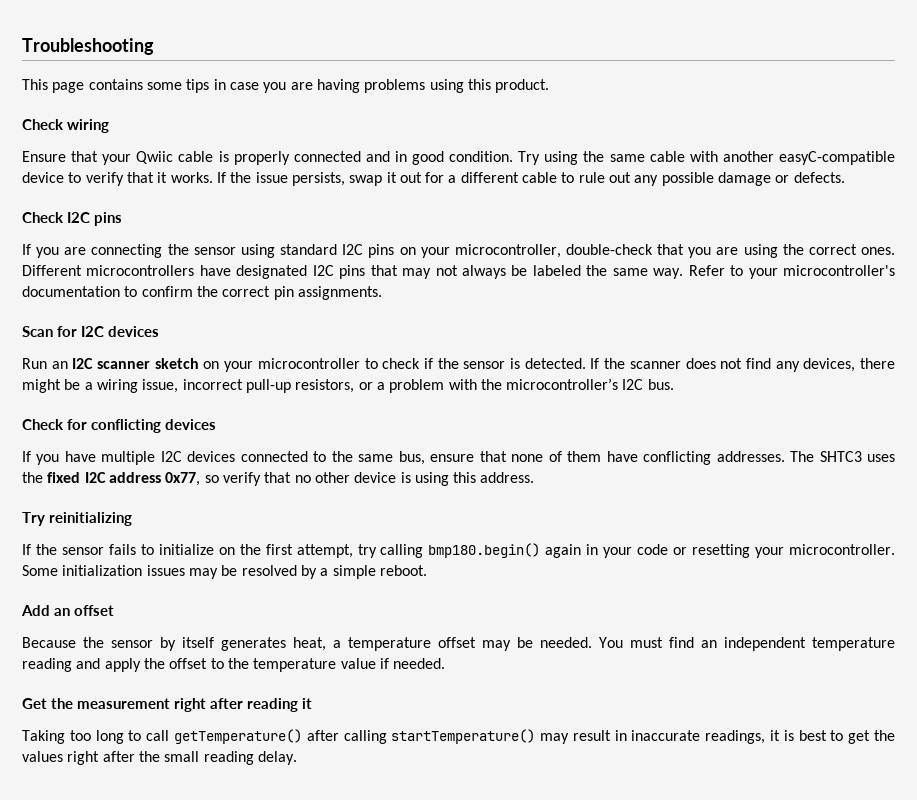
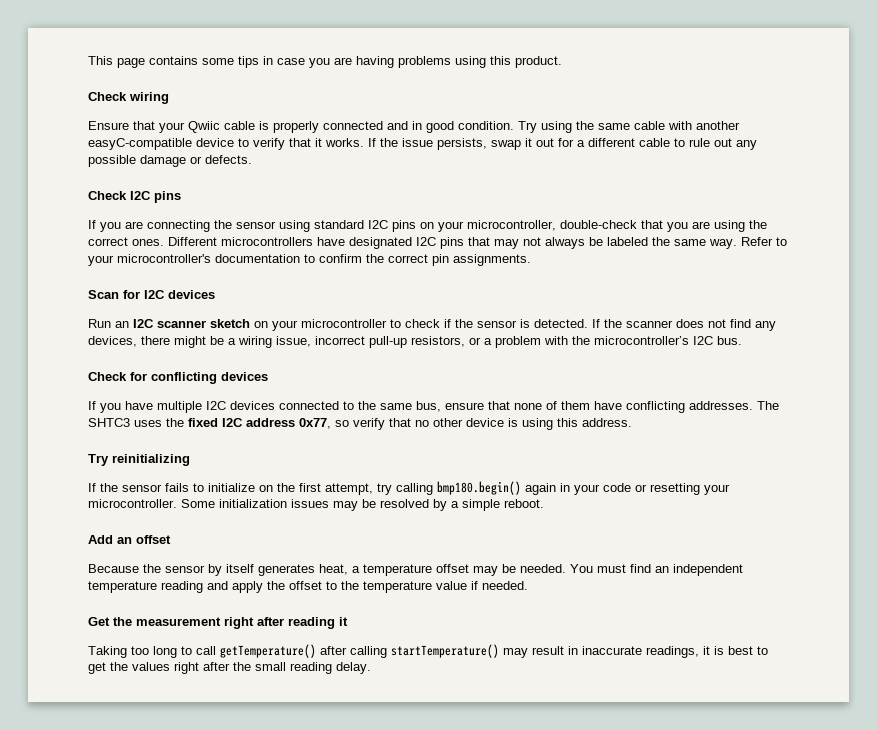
- Troubleshooting

